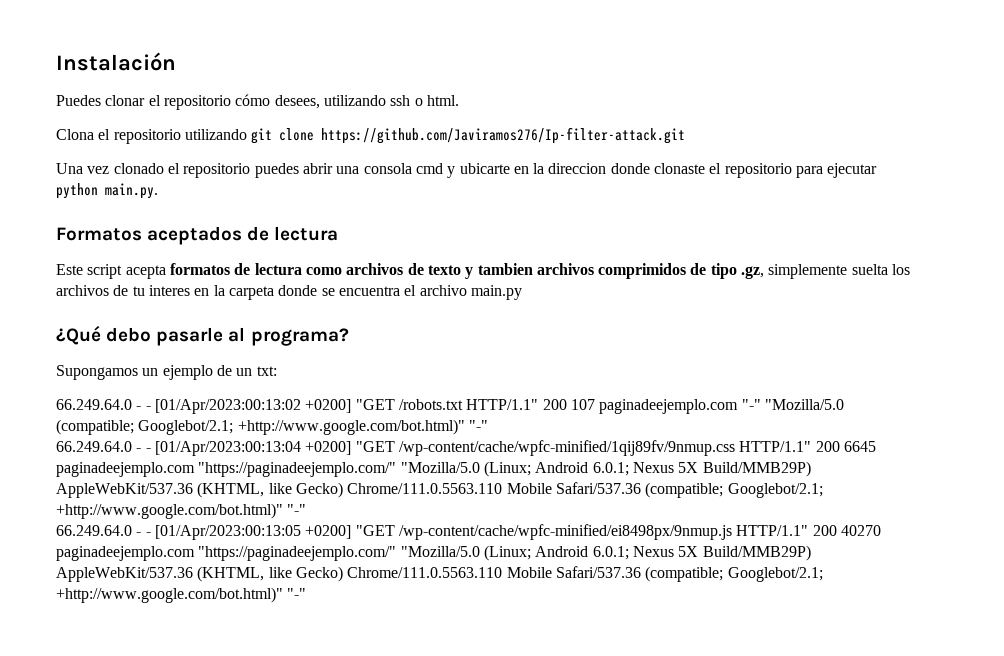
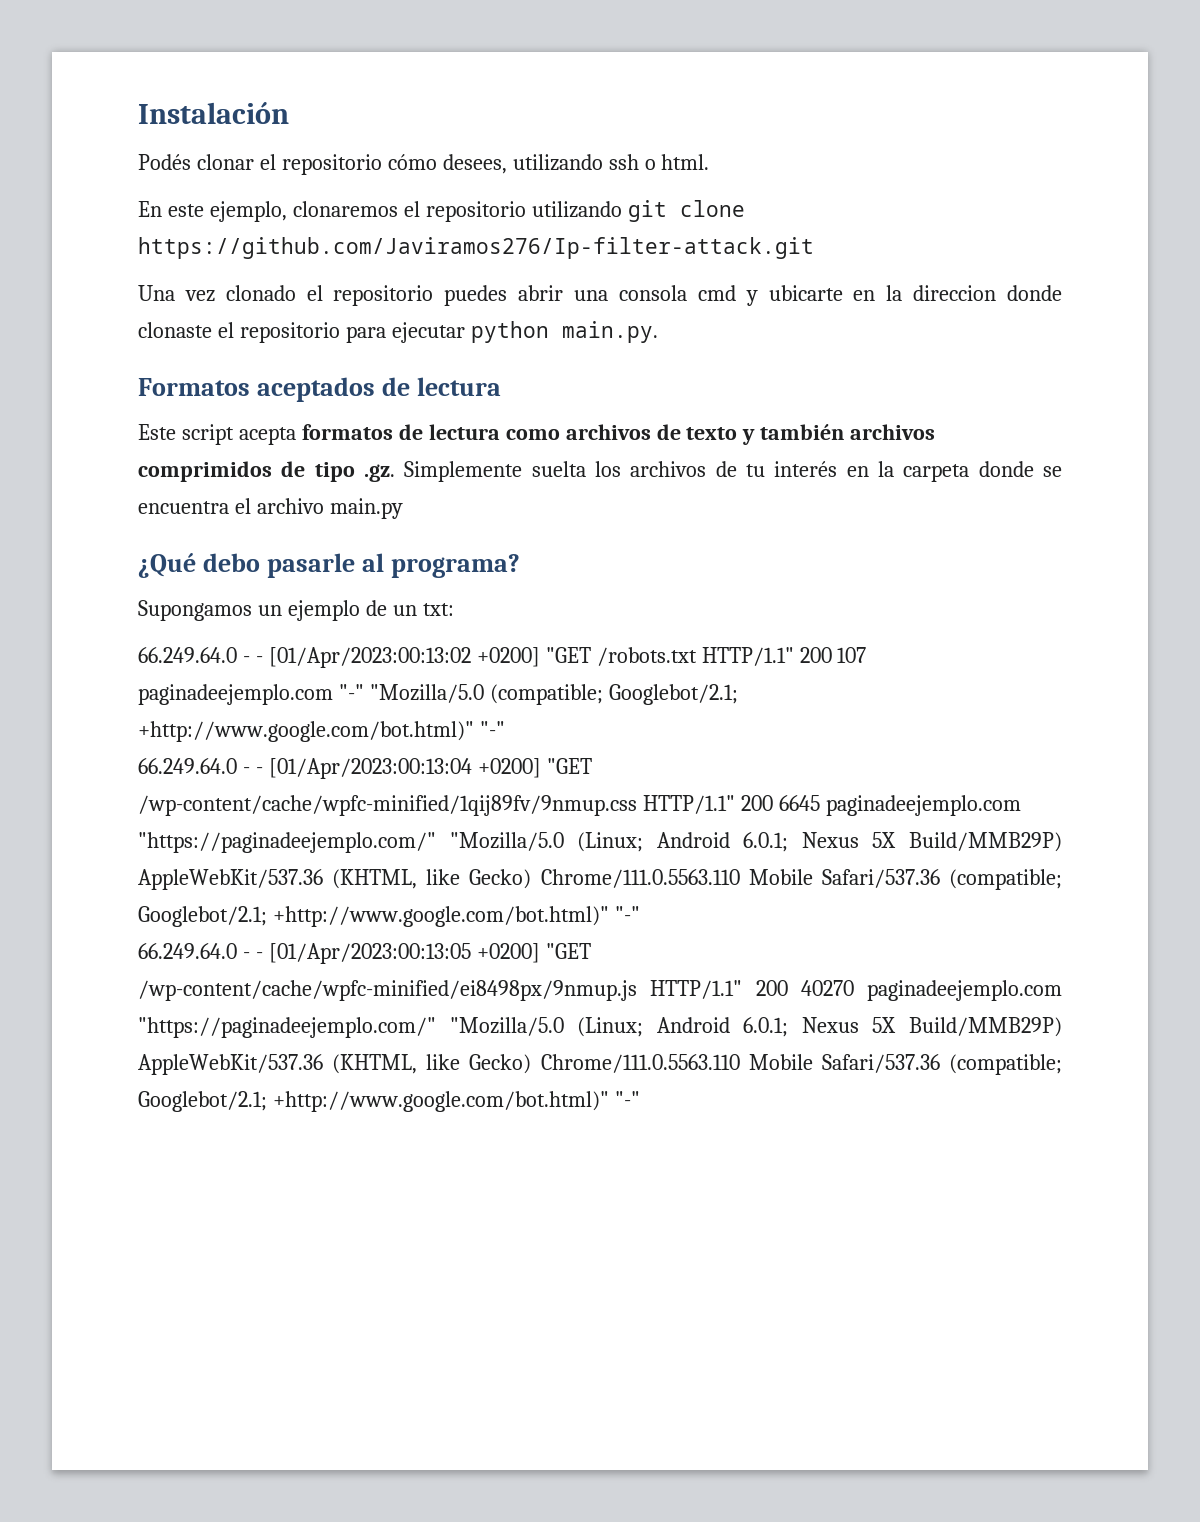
- Puedes clonar el repositorio cómo desees, utilizando ssh o html.
+ Podés clonar el repositorio cómo desees, utilizando ssh o html.
- Clona el repositorio utilizando git clone https://github.com/Javiramos276/Ip-filter-attack.git
+ En este ejemplo, clonaremos el repositorio utilizando git clone https://github.com/Javiramos276/Ip-filter-attack.git
- Este script acepta formatos de lectura como archivos de texto y tambien archivos comprimidos de tipo .gz, simplemente suelta los archivos de tu interes en la carpeta donde se encuentra el archivo main.py
+ Este script acepta formatos de lectura como archivos de texto y también archivos comprimidos de tipo .gz. Simplemente suelta los archivos de tu interés en la carpeta donde se encuentra el archivo main.py

